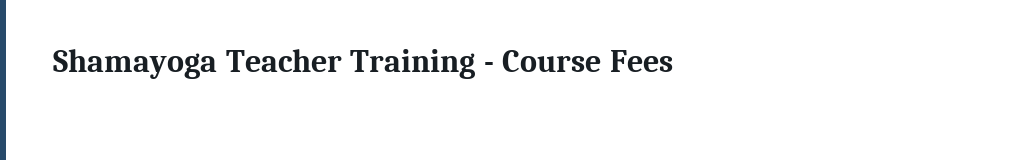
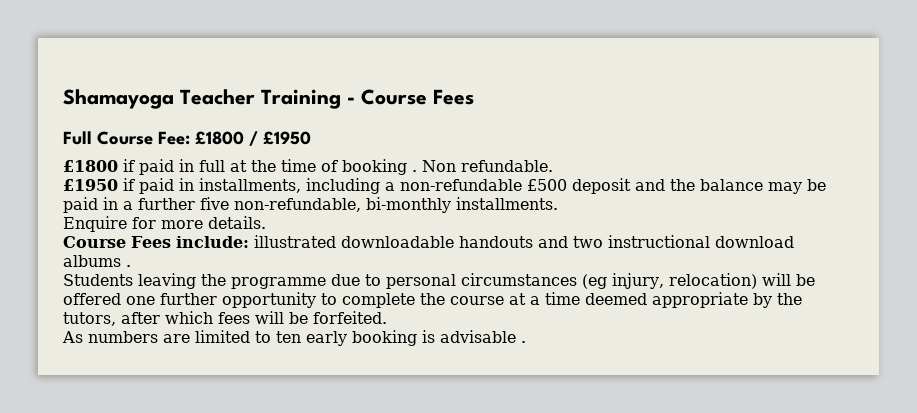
+ Full Course Fee: £1800 / £1950
+ £1800 if paid in full at the time of booking . Non refundable.
+ £1950 if paid in installments, including a non-refundable £500 deposit and the balance may be paid in a further five non-refundable, bi-monthly installments.
+ Enquire for more details.
+ Course Fees include: illustrated downloadable handouts and two instructional download albums .
+ Students leaving the programme due to personal circumstances (eg injury, relocation) will be offered one further opportunity to complete the course at a time deemed appropriate by the tutors, after which fees will be forfeited.
+ As numbers are limited to ten early booking is advisable .

